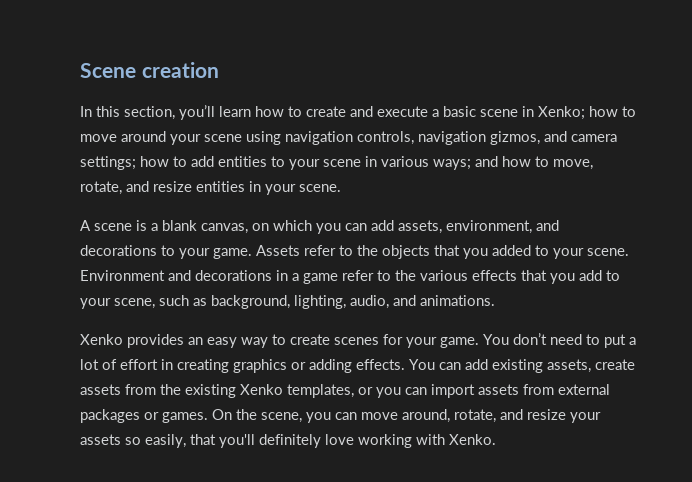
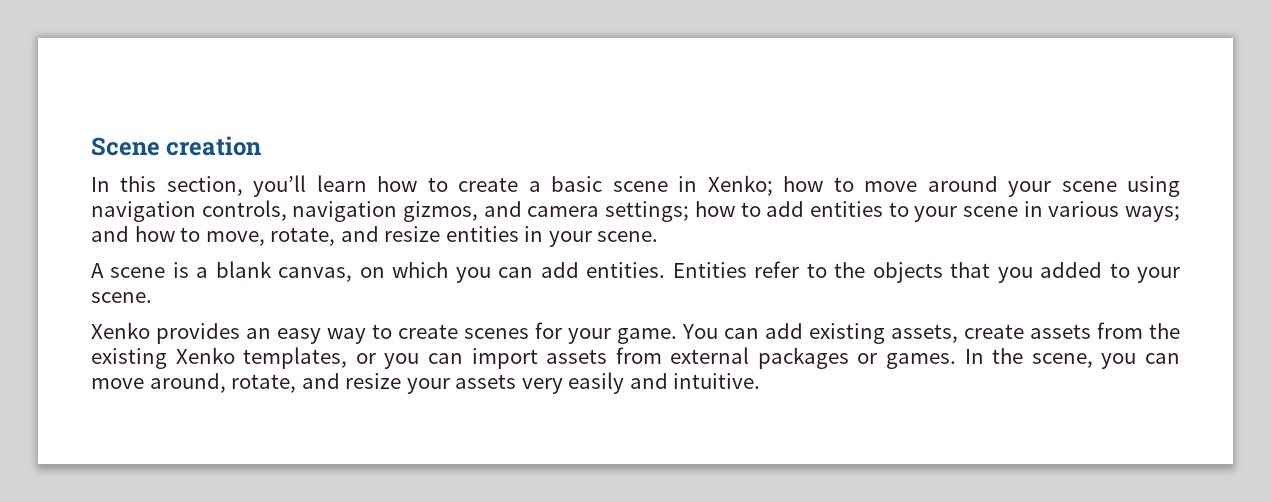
- In this section, you’ll learn how to create and execute a basic scene in Xenko; how to move around your scene using navigation controls, navigation gizmos, and camera settings; how to add entities to your scene in various ways; and how to move, rotate, and resize entities in your scene.
+ In this section, you’ll learn how to create a basic scene in Xenko; how to move around your scene using navigation controls, navigation gizmos, and camera settings; how to add entities to your scene in various ways; and how to move, rotate, and resize entities in your scene.
- A scene is a blank canvas, on which you can add assets, environment, and decorations to your game. Assets refer to the objects that you added to your scene. Environment and decorations in a game refer to the various effects that you add to your scene, such as background, lighting, audio, and animations.
+ A scene is a blank canvas, on which you can add entities. Entities refer to the objects that you added to your scene.
- You don’t need to put a lot of effort in creating graphics or adding effects. You can add existing assets, create assets from the existing Xenko templates, or you can import assets from external packages or games.
+ You can add existing assets, create assets from the existing Xenko templates, or you can import assets from external packages or games.
- On the scene, you can move around, rotate, and resize your assets so easily, that you'll definitely love working with Xenko.
+ In the scene, you can move around, rotate, and resize your assets very easily and intuitive.

